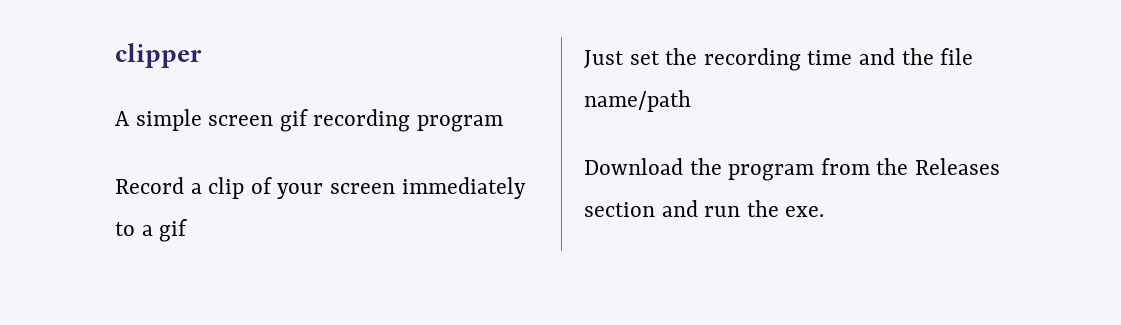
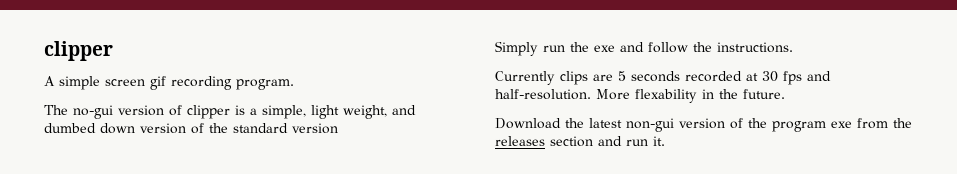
- A simple screen gif recording program
- Record a clip of your screen immediately to a gif
- Just set the recording time and the file name/path
- Download the program from the Releases section and run the exe.
+ A simple screen gif recording program.
+ The no-gui version of clipper is a simple, light weight, and dumbed down version of the standard version
+ Simply run the exe and follow the instructions.
+ Currently clips are 5 seconds recorded at 30 fps and half-resolution. More flexability in the future.
+ Download the latest non-gui version of the program exe from the releases section and run it.

